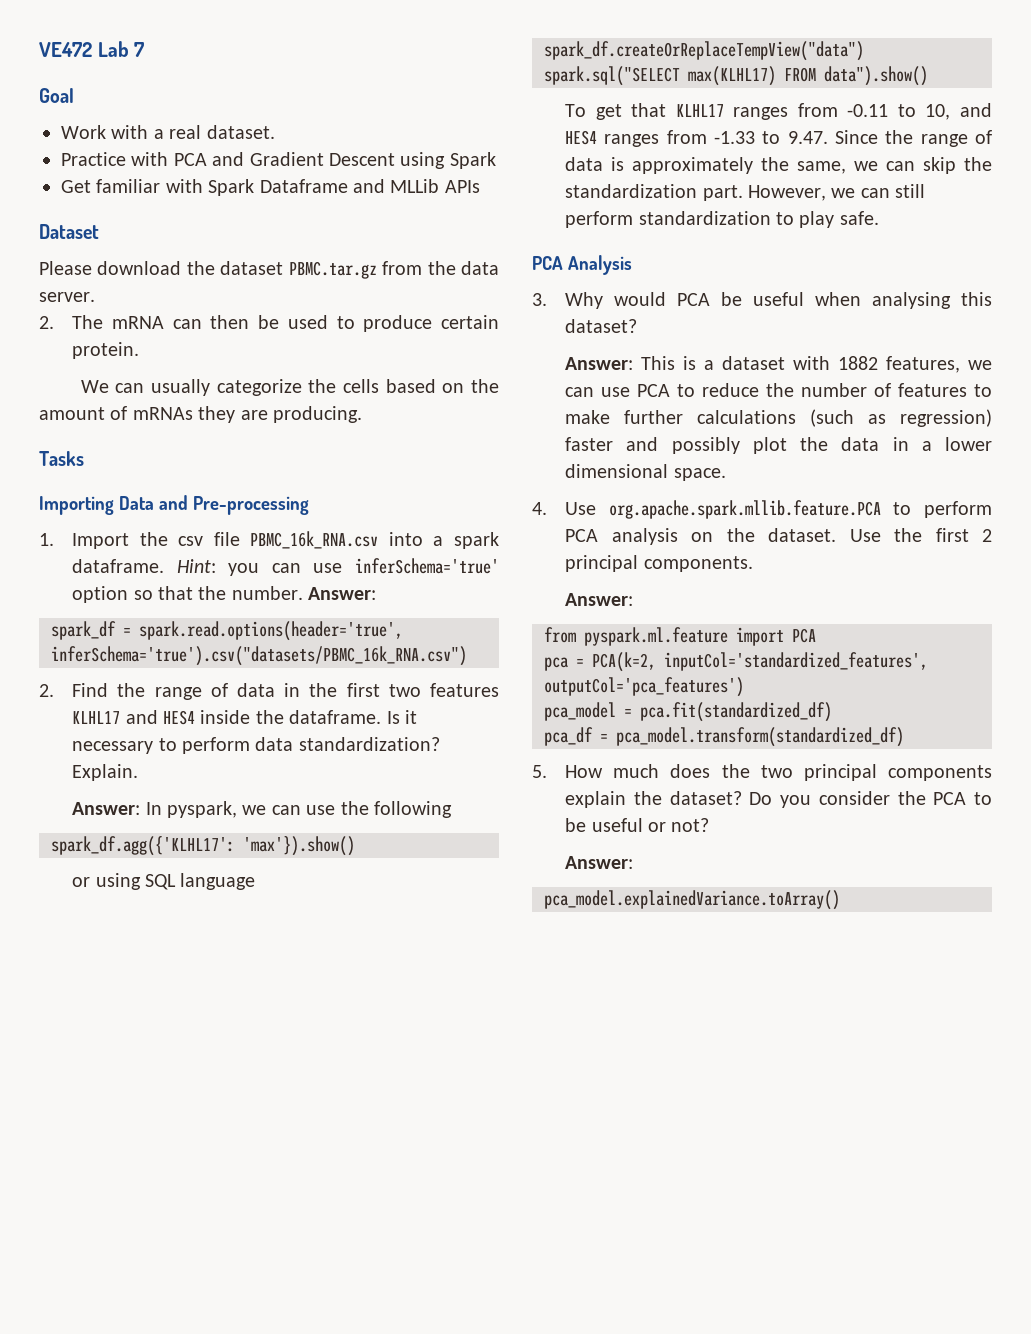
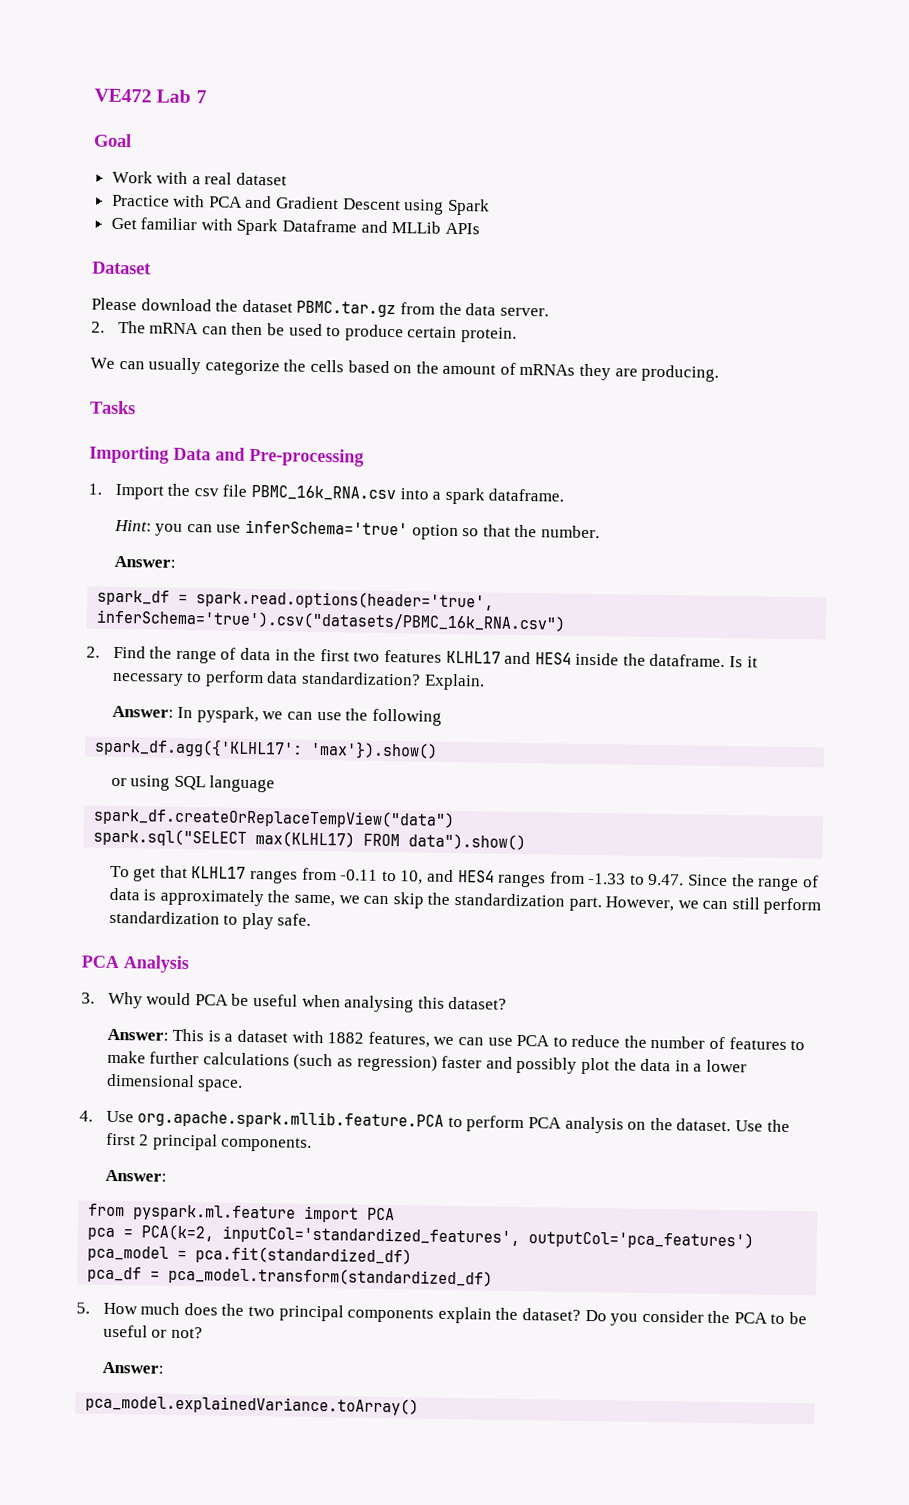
- Work with a real dataset.
+ Work with a real dataset
- 1. Import the csv file PBMC_16k_RNA.csv into a spark dataframe. Hint: you can use inferSchema='true' option so that the number. Answer:
+ 1. Import the csv file PBMC_16k_RNA.csv into a spark dataframe.
+ Hint: you can use inferSchema='true' option so that the number.
+ Answer:

